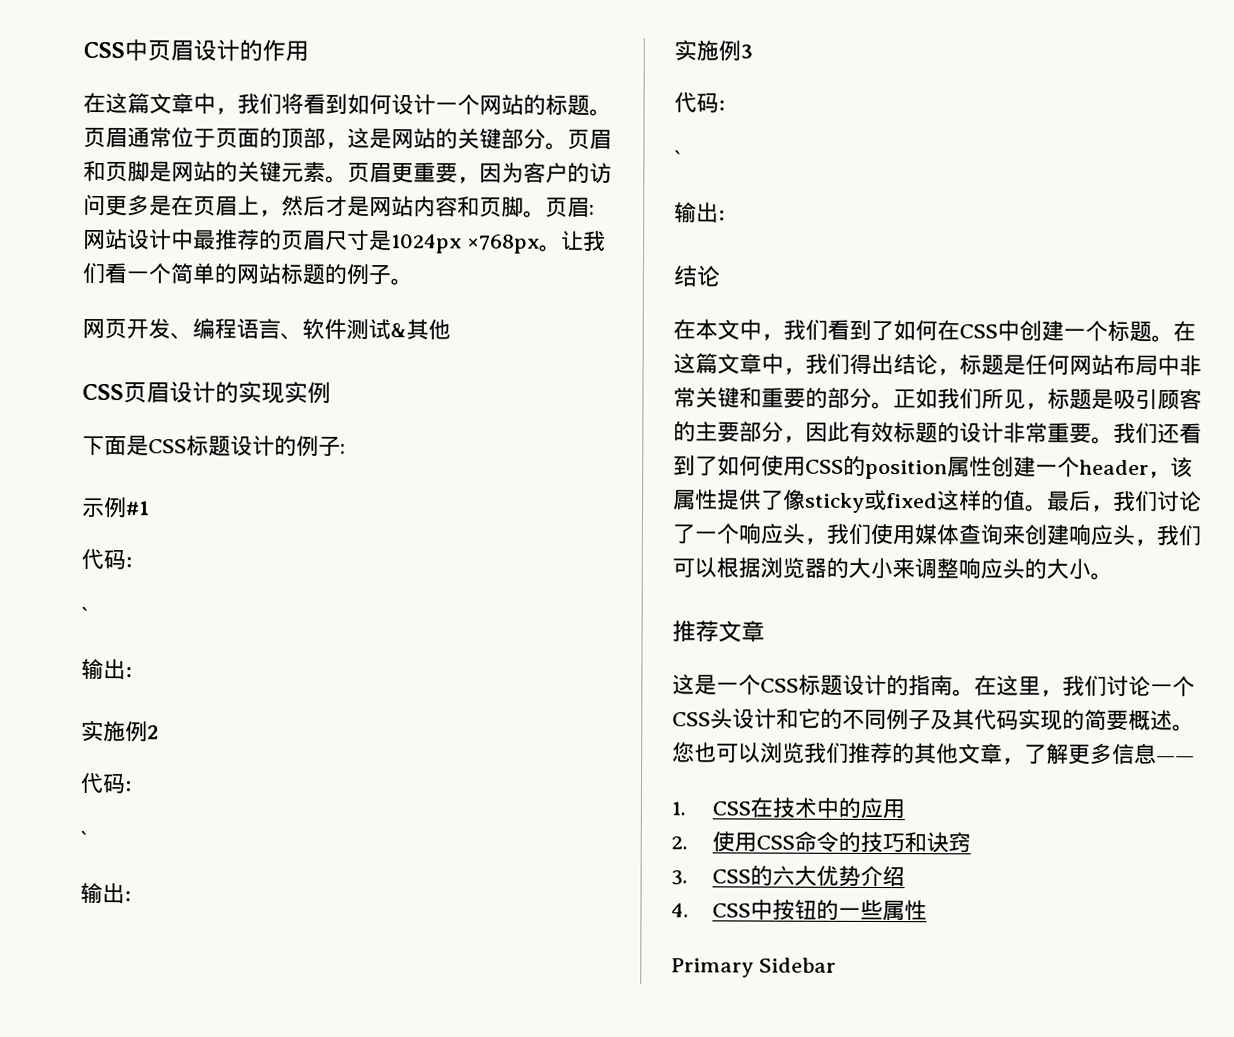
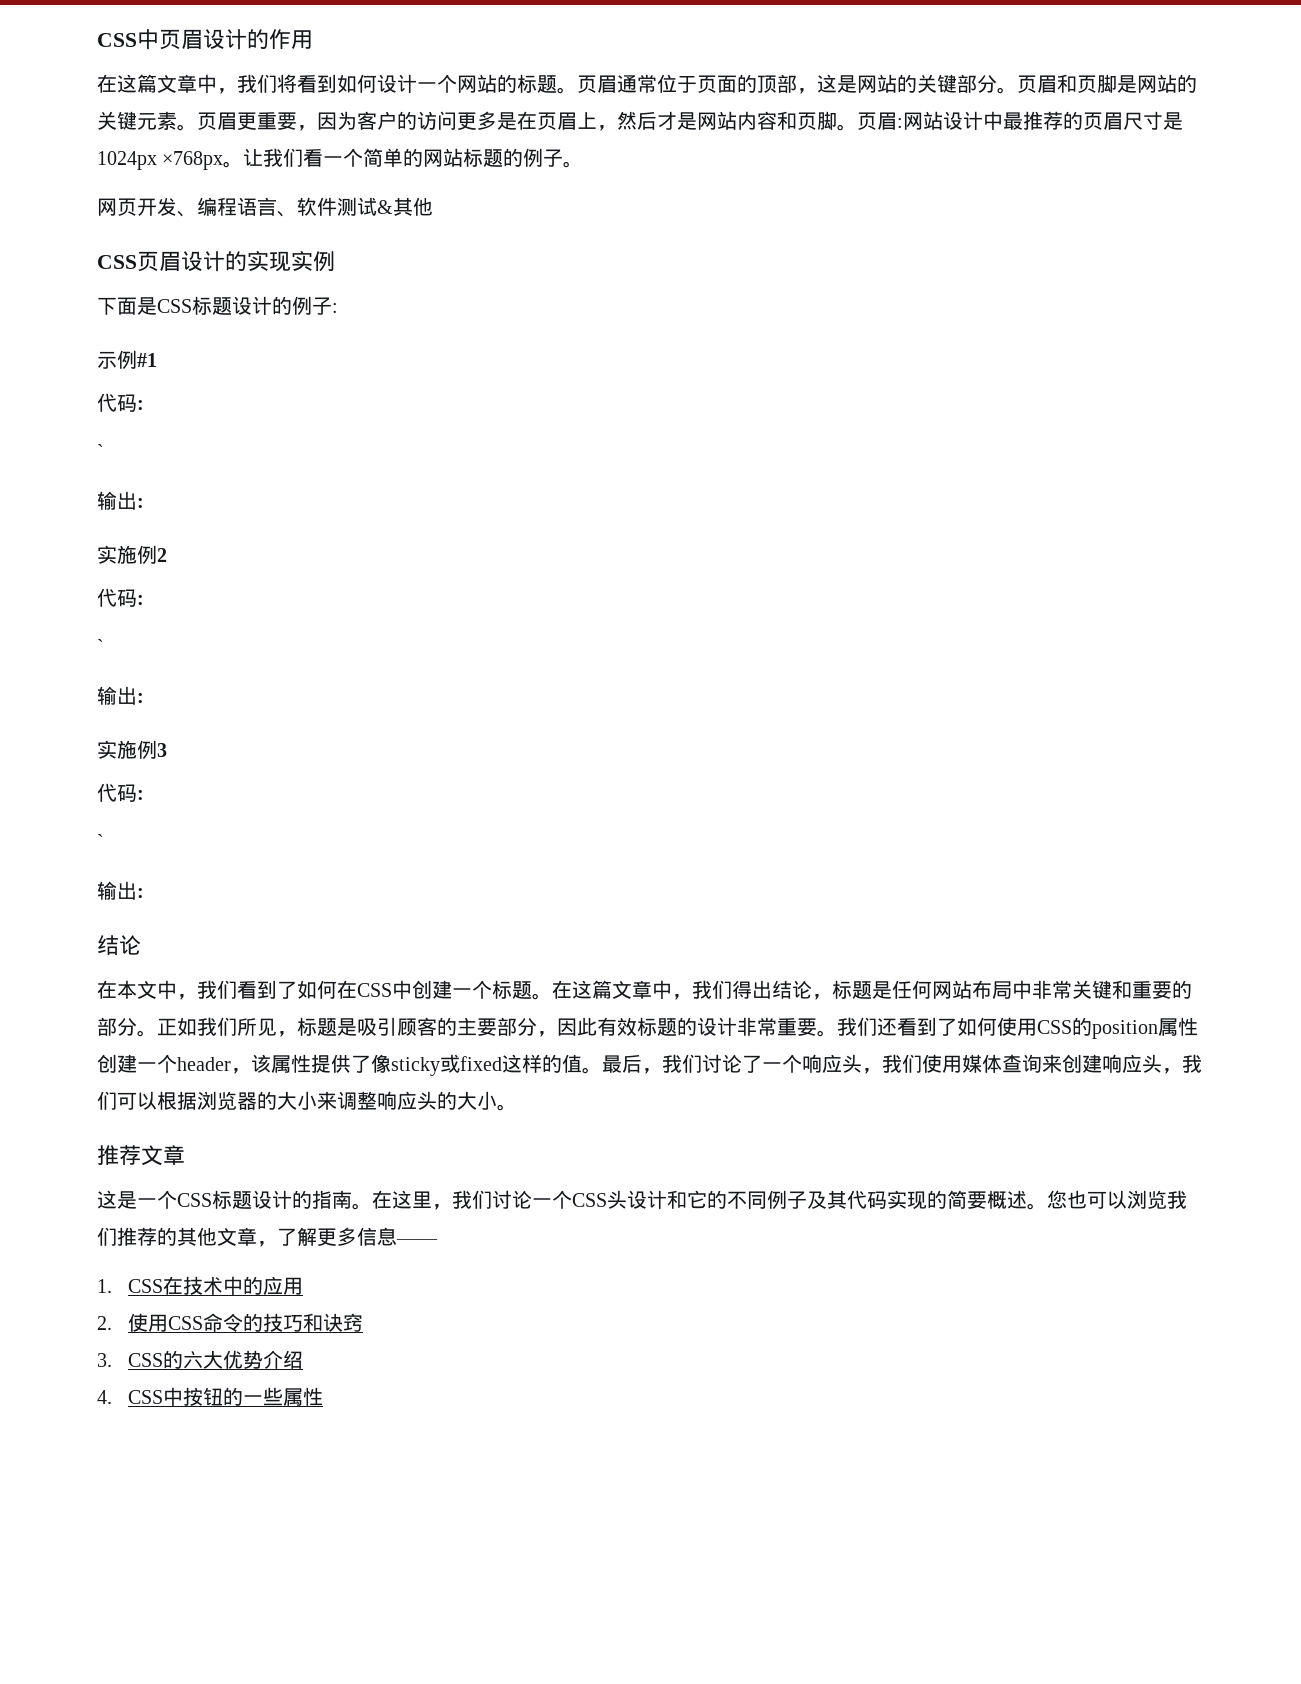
- Primary Sidebar

